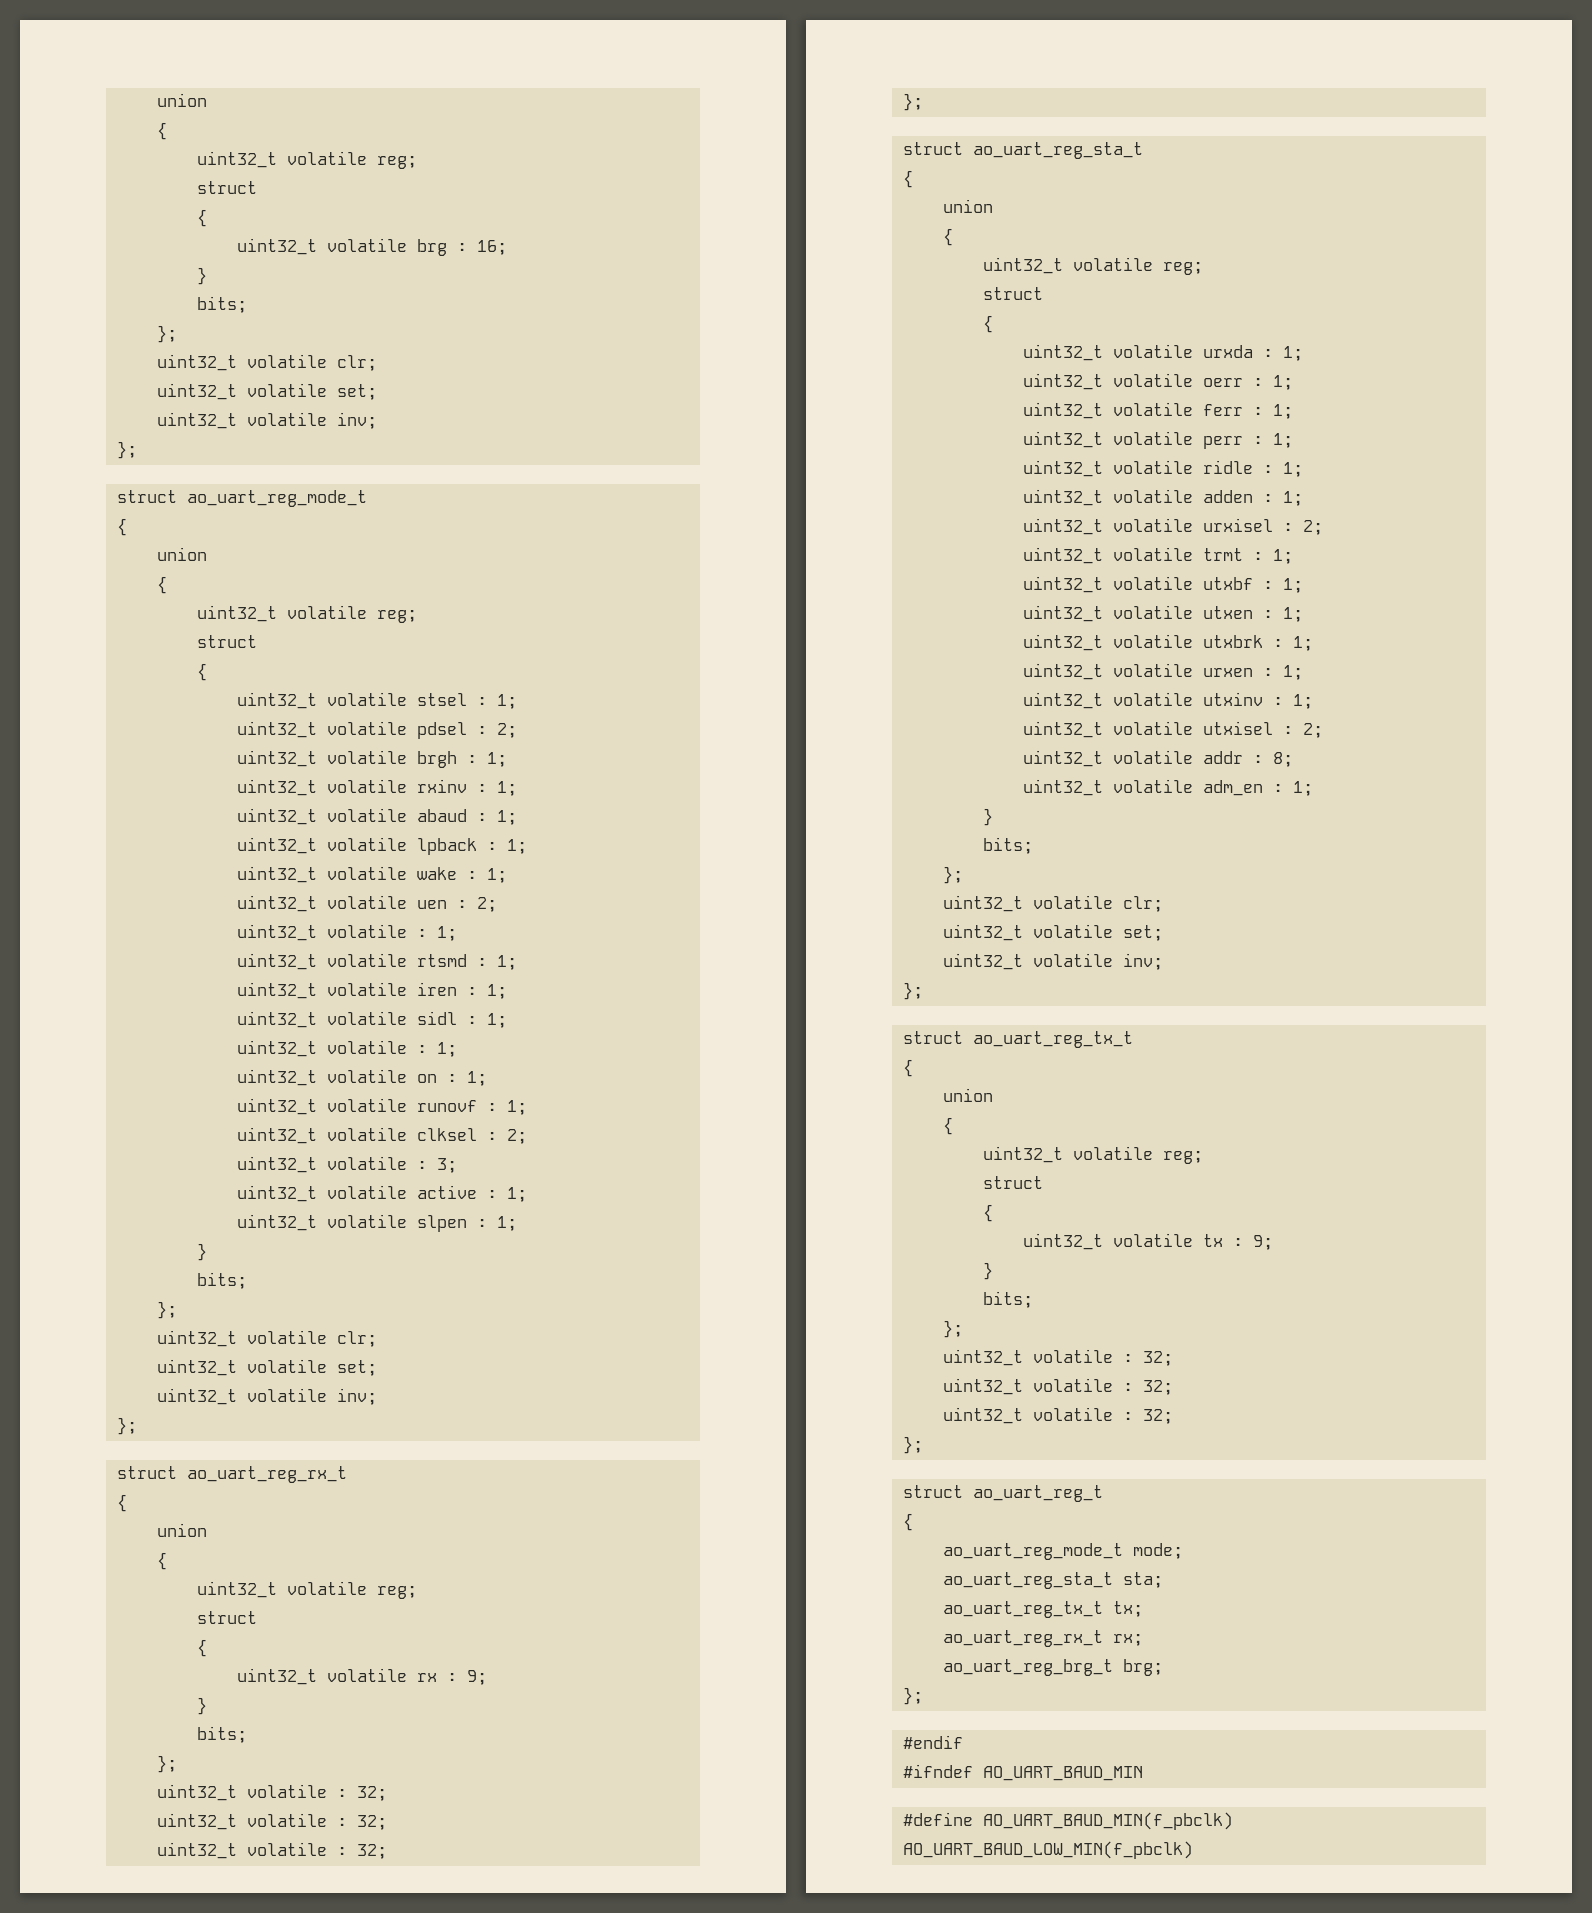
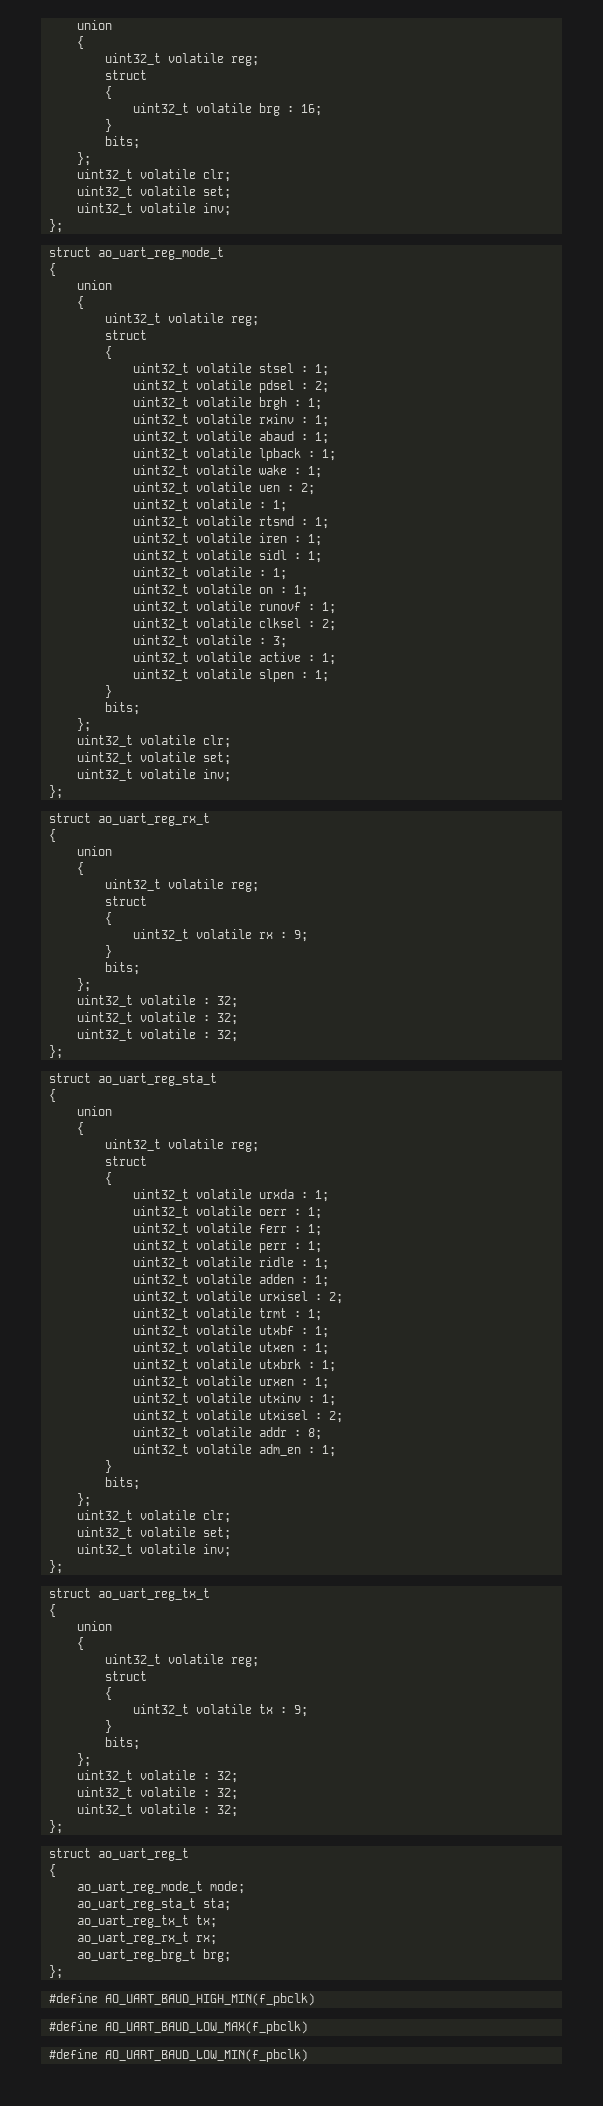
- #endif
- #ifndef AO_UART_BAUD_MIN
- #define AO_UART_BAUD_MIN(f_pbclk) AO_UART_BAUD_LOW_MIN(f_pbclk)
+ #define AO_UART_BAUD_HIGH_MIN(f_pbclk)
+ #define AO_UART_BAUD_LOW_MAX(f_pbclk)
+ #define AO_UART_BAUD_LOW_MIN(f_pbclk)

